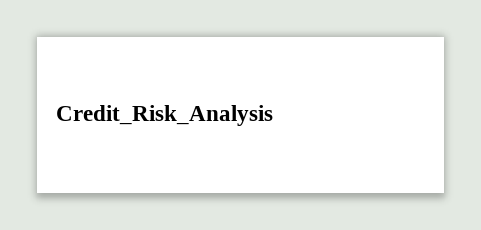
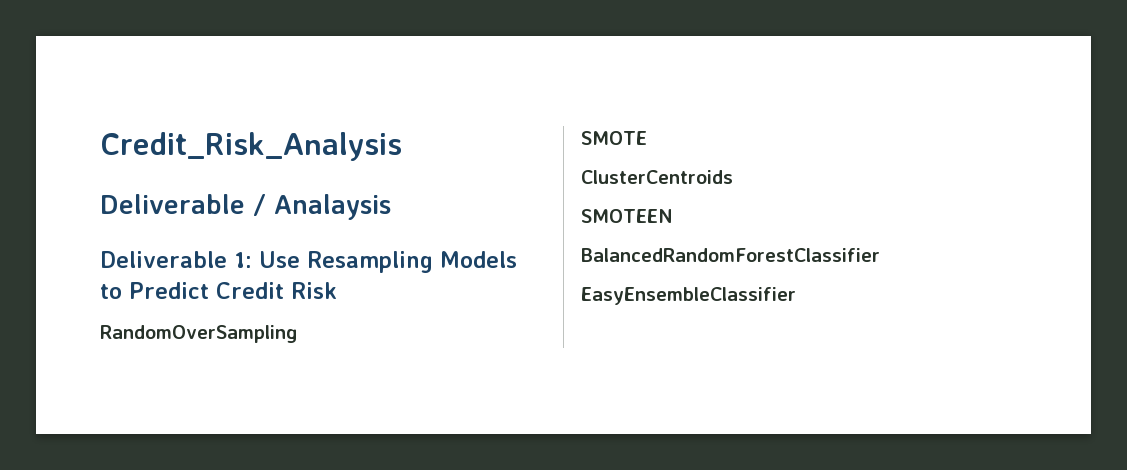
+ Deliverable / Analaysis
+ Deliverable 1: Use Resampling Models to Predict Credit Risk
+ RandomOverSampling
+ SMOTE
+ ClusterCentroids
+ SMOTEEN
+ BalancedRandomForestClassifier
+ EasyEnsembleClassifier

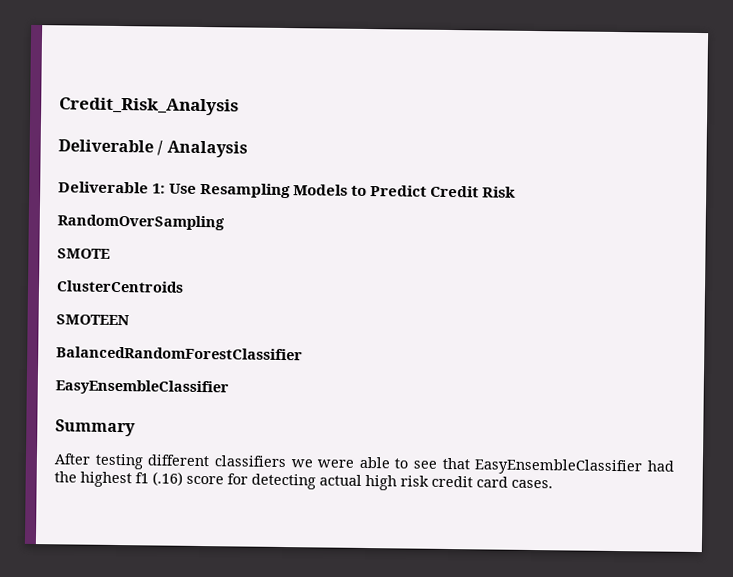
+ Summary
+ After testing different classifiers we were able to see that EasyEnsembleClassifier had the highest f1 (.16) score for detecting actual high risk credit card cases.

